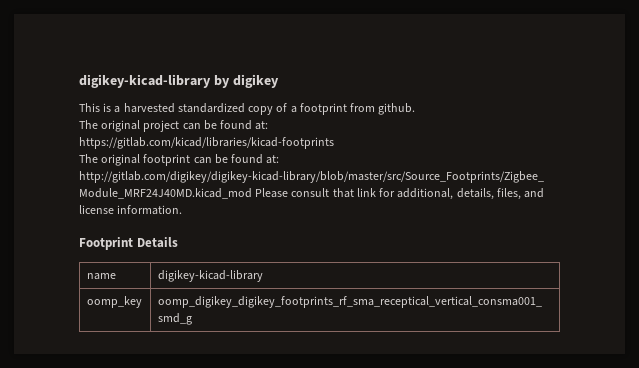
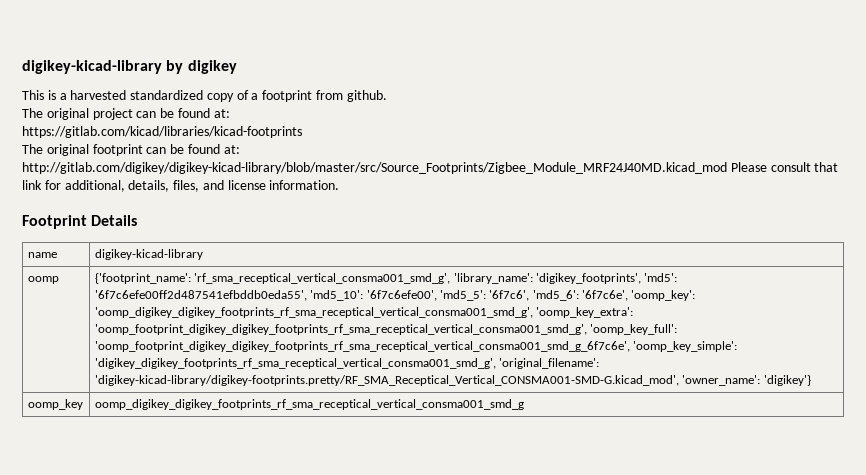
+ oomp | {'footprint_name': 'rf_sma_receptical_vertical_consma001_smd_g', 'library_name': 'digikey_footprints', 'md5': '6f7c6efe00ff2d487541efbddb0eda55', 'md5_10': '6f7c6efe00', 'md5_5': '6f7c6', 'md5_6': '6f7c6e', 'oomp_key': 'oomp_digikey_digikey_footprints_rf_sma_receptical_vertical_consma001_smd_g', 'oomp_key_extra': 'oomp_footprint_digikey_digikey_footprints_rf_sma_receptical_vertical_consma001_smd_g', 'oomp_key_full': 'oomp_footprint_digikey_digikey_footprints_rf_sma_receptical_vertical_consma001_smd_g_6f7c6e', 'oomp_key_simple': 'digikey_digikey_footprints_rf_sma_receptical_vertical_consma001_smd_g', 'original_filename': 'digikey-kicad-library/digikey-footprints.pretty/RF_SMA_Receptical_Vertical_CONSMA001-SMD-G.kicad_mod', 'owner_name': 'digikey'}

